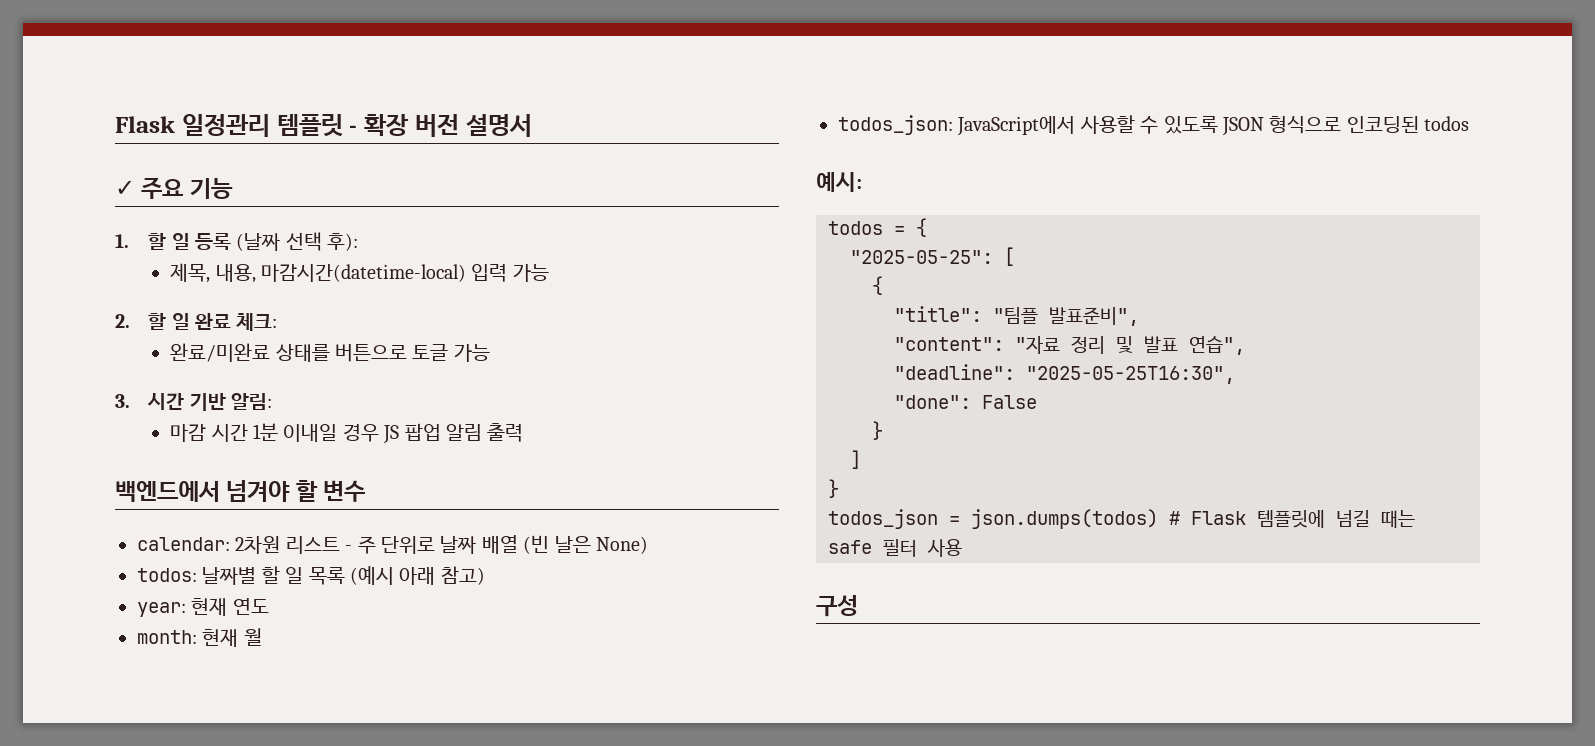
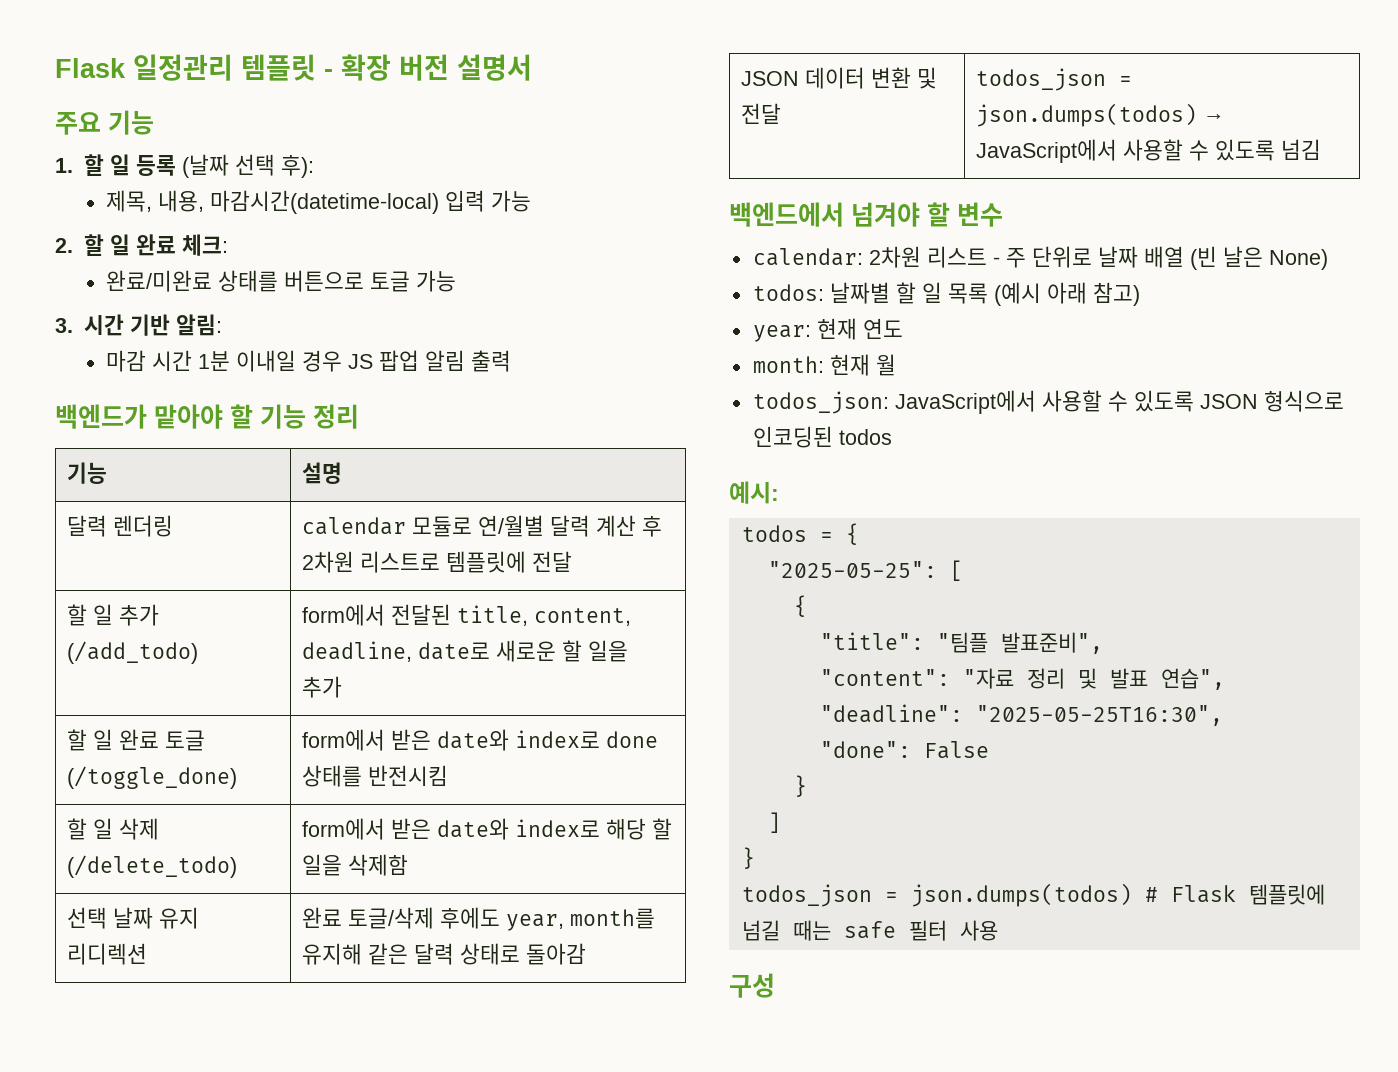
- ✓ 주요 기능
+ 주요 기능
+ 백엔드가 맡아야 할 기능 정리
+ 기능 | 설명
+ 달력 렌더링 | calendar 모듈로 연/월별 달력 계산 후 2차원 리스트로 템플릿에 전달
+ 할 일 추가 (/add_todo) | form에서 전달된 title, content, deadline, date로 새로운 할 일을 추가
+ 할 일 완료 토글 (/toggle_done) | form에서 받은 date와 index로 done 상태를 반전시킴
+ 할 일 삭제 (/delete_todo) | form에서 받은 date와 index로 해당 할 일을 삭제함
+ 선택 날짜 유지 리디렉션 | 완료 토글/삭제 후에도 year, month를 유지해 같은 달력 상태로 돌아감
+ JSON 데이터 변환 및 전달 | todos_json = json.dumps(todos) → JavaScript에서 사용할 수 있도록 넘김

